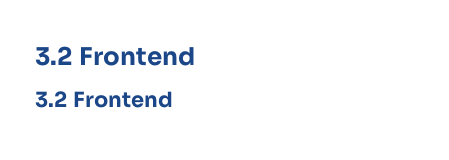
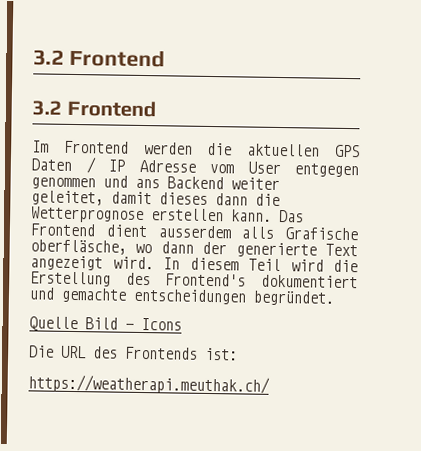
+ Im Frontend werden die aktuellen GPS Daten / IP Adresse vom User entgegen genommen und ans Backend weiter geleitet, damit dieses dann die Wetterprognose erstellen kann. Das Frontend dient ausserdem alls Grafische oberfläsche, wo dann der generierte Text angezeigt wird. In diesem Teil wird die Erstellung des Frontend's dokumentiert und gemachte entscheidungen begründet.
+ Quelle Bild - Icons
+ Die URL des Frontends ist:
+ https://weatherapi.meuthak.ch/

